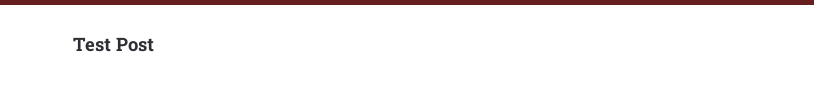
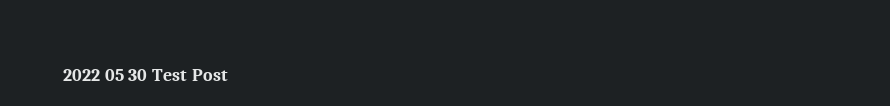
- Test Post
+ 2022 05 30 Test Post

